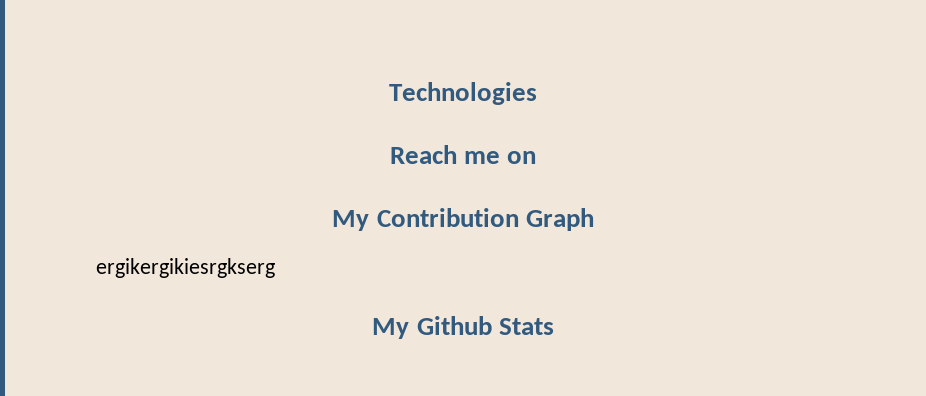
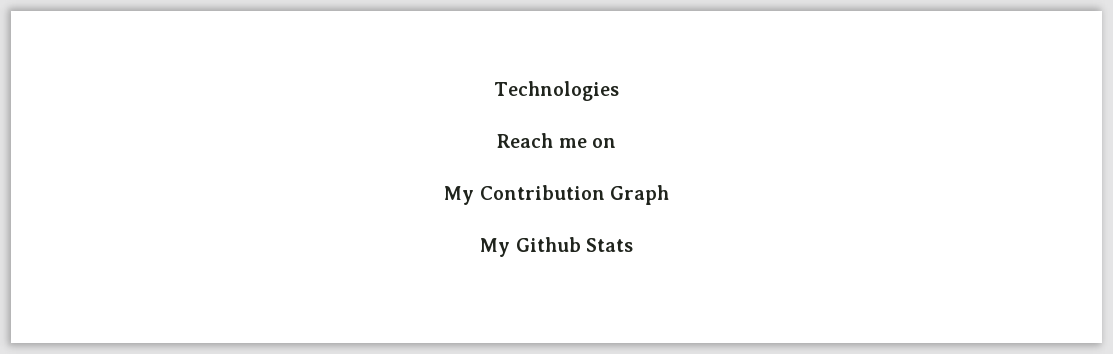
- ergikergikiesrgkserg

